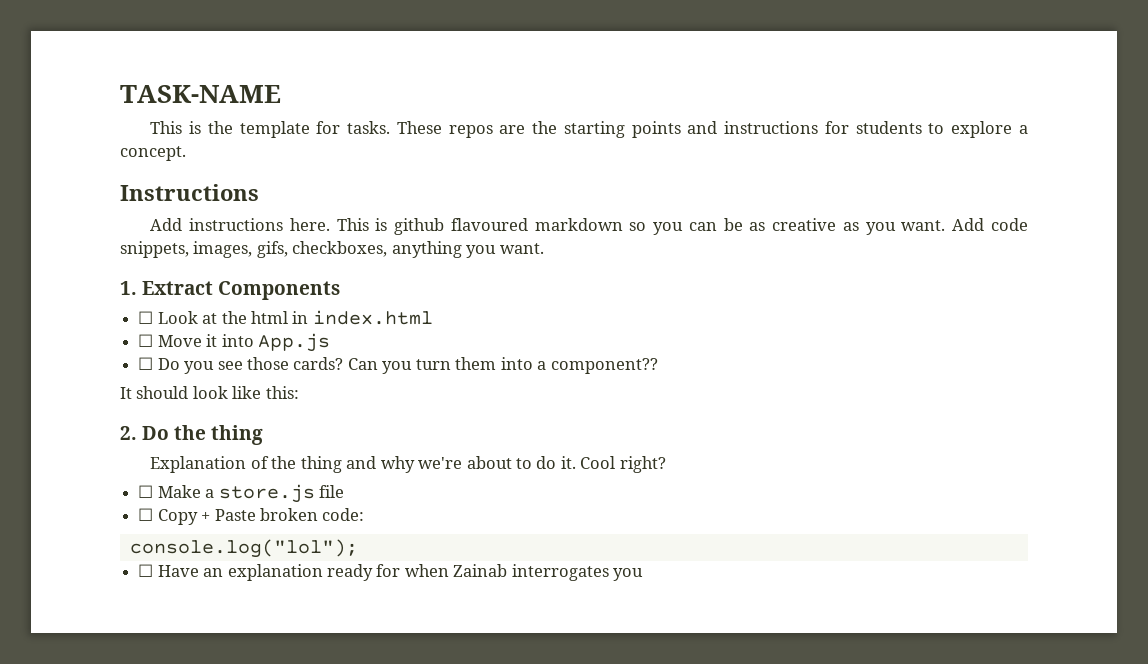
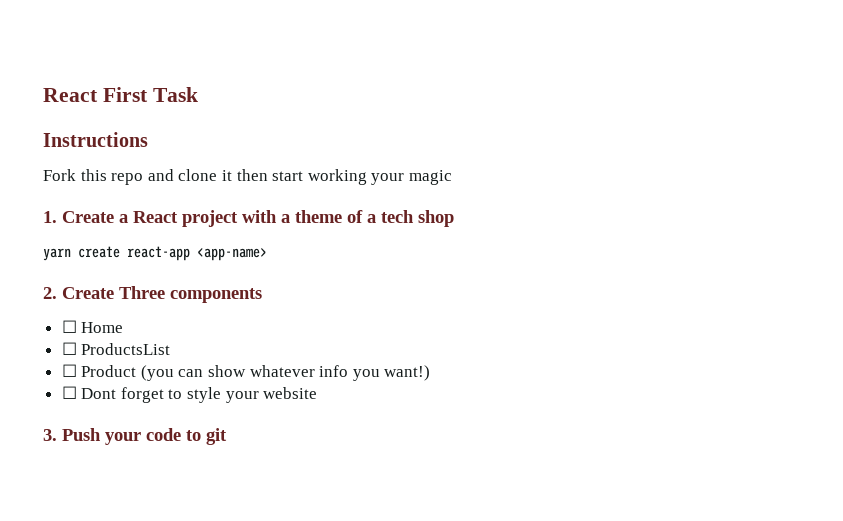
- TASK-NAME
- This is the template for tasks. These repos are the starting points and instructions for students to explore a concept.
+ React First Task
  Instructions
- Add instructions here. This is github flavoured markdown so you can be as creative as you want. Add code snippets, images, gifs, checkboxes, anything you want.
- 1. Extract Components
- ☐ Look at the html in index.html
- ☐ Move it into App.js
- ☐ Do you see those cards? Can you turn them into a component??
- It should look like this:
- 2. Do the thing
- Explanation of the thing and why we're about to do it. Cool right?
- ☐ Make a store.js file
- ☐ Copy + Paste broken code:
- console.log("lol");
- ☐ Have an explanation ready for when Zainab interrogates you
+ Fork this repo and clone it then start working your magic
+ 1. Create a React project with a theme of a tech shop
+ yarn create react-app <app-name>
+ 2. Create Three components
+ ☐ Home
+ ☐ ProductsList
+ ☐ Product (you can show whatever info you want!)
+ ☐ Dont forget to style your website
+ 3. Push your code to git

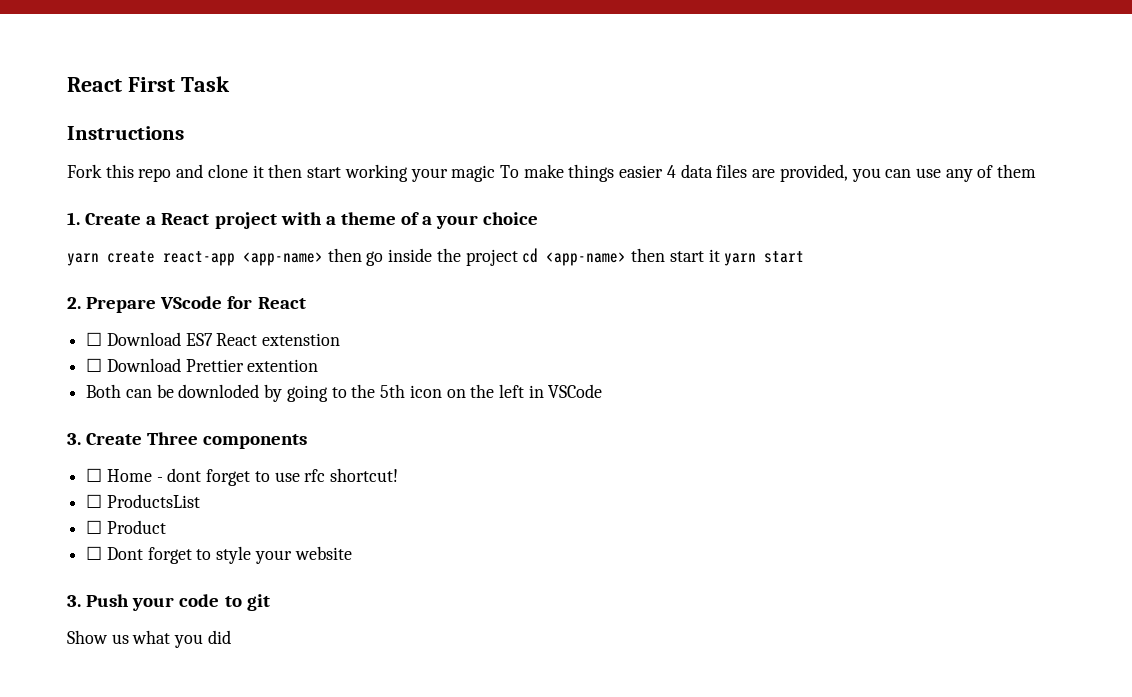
- Fork this repo and clone it then start working your magic
+ Fork this repo and clone it then start working your magic To make things easier 4 data files are provided, you can use any of them
- 1. Create a React project with a theme of a tech shop
+ 1. Create a React project with a theme of a your choice
- yarn create react-app <app-name>
- 2. Create Three components
+ yarn create react-app <app-name> then go inside the project cd <app-name> then start it yarn start
+ 2. Prepare VScode for React
+ ☐ Download ES7 React extenstion
+ ☐ Download Prettier extention
+ Both can be downloded by going to the 5th icon on the left in VSCode
+ 3. Create Three components
- ☐ Home
+ ☐ Home - dont forget to use rfc shortcut!
  ☐ ProductsList
- ☐ Product (you can show whatever info you want!)
+ ☐ Product
+ Show us what you did

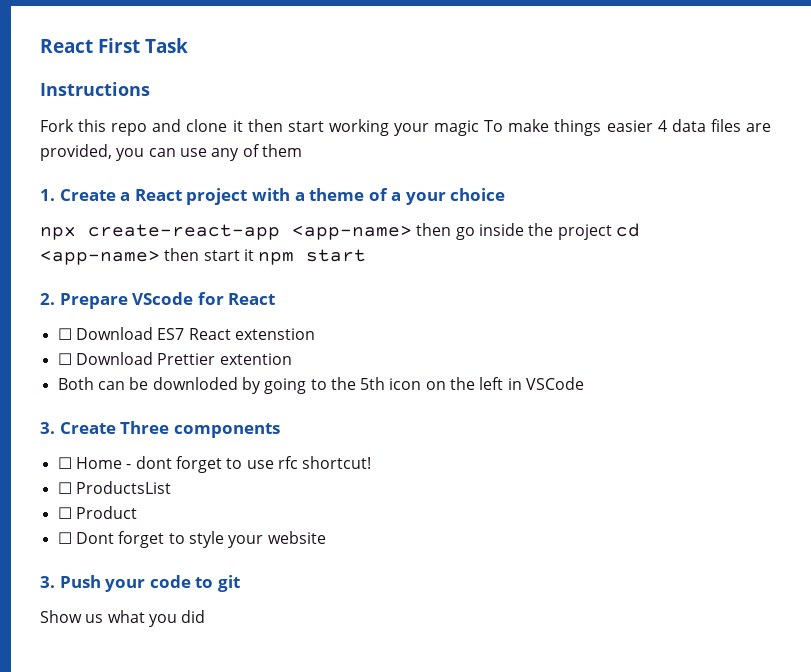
- yarn create react-app <app-name> then go inside the project cd <app-name> then start it yarn start
+ npx create-react-app <app-name> then go inside the project cd <app-name> then start it npm start

